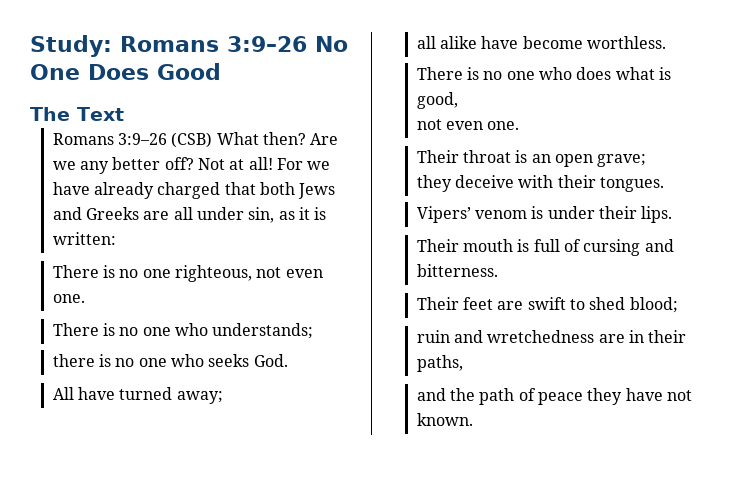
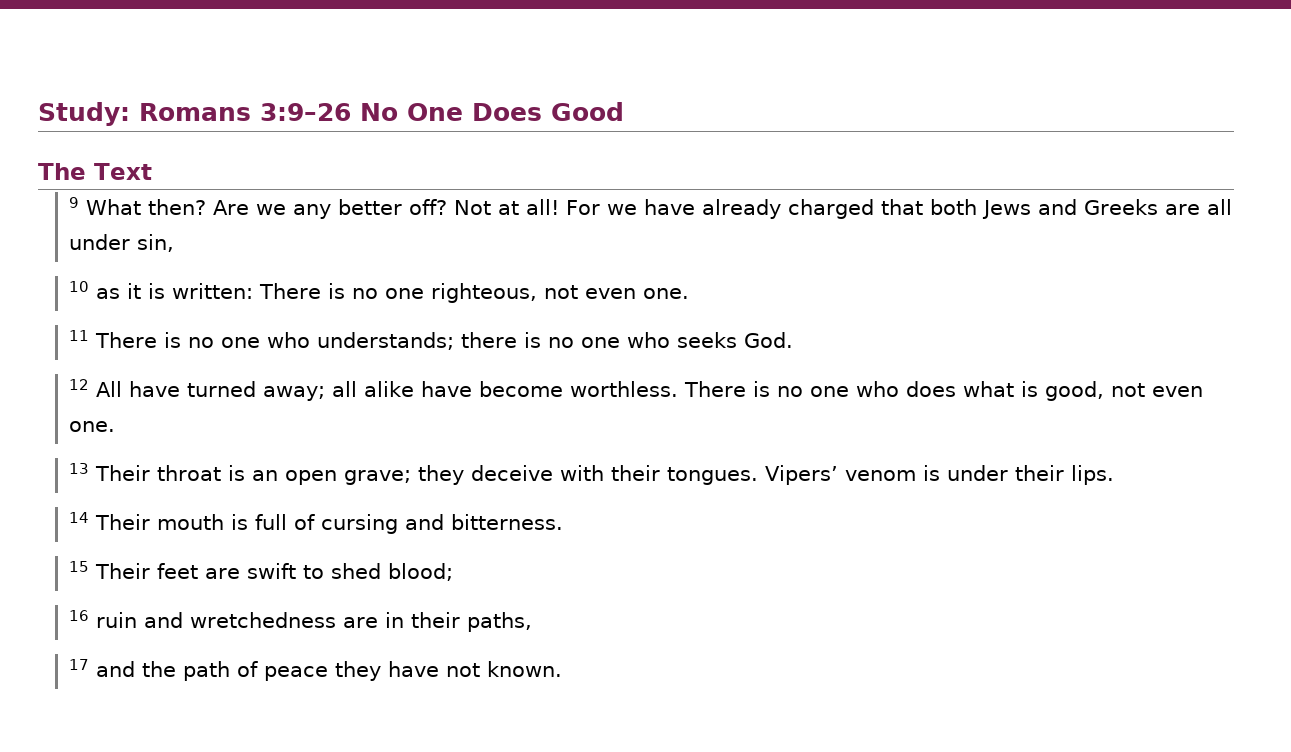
- Romans 3:9–26 (CSB) What then?
+ 9 What then?
- For we have already charged that both Jews and Greeks are all under sin, as it is written:
- There is no one righteous, not even one.
+ For we have already charged that both Jews and Greeks are all under sin,
+ 10 as it is written: There is no one righteous, not even one.
- There is no one who understands;
- there is no one who seeks God.
+ 11 There is no one who understands; there is no one who seeks God.
- All have turned away;
- all alike have become worthless.
- There is no one who does what is good,
- not even one.
- Their throat is an open grave;
- they deceive with their tongues.
- Vipers’ venom is under their lips.
+ 12 All have turned away; all alike have become worthless. There is no one who does what is good, not even one.
+ 13 Their throat is an open grave; they deceive with their tongues. Vipers’ venom is under their lips.
- Their mouth is full of cursing and bitterness.
+ 14 Their mouth is full of cursing and bitterness.
- Their feet are swift to shed blood;
+ 15 Their feet are swift to shed blood;
- ruin and wretchedness are in their paths,
+ 16 ruin and wretchedness are in their paths,
- and the path of peace they have not known.
+ 17 and the path of peace they have not known.

